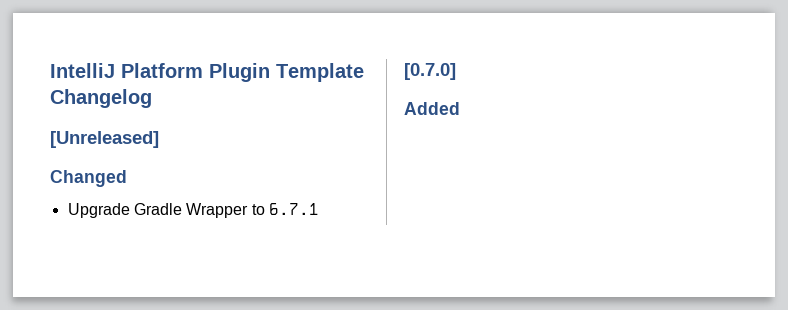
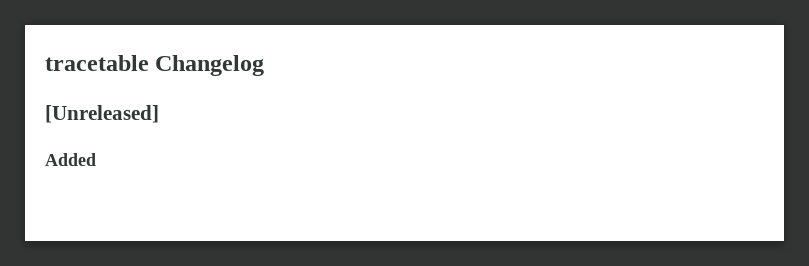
- IntelliJ Platform Plugin Template Changelog
+ tracetable Changelog
  [Unreleased]
- Changed
- Upgrade Gradle Wrapper to 6.7.1
- [0.7.0]

